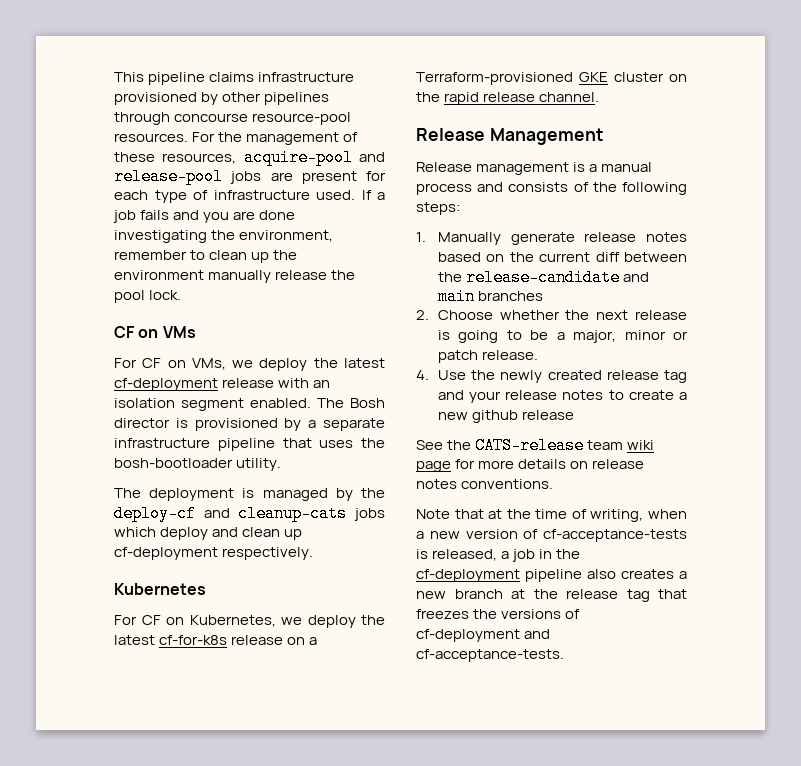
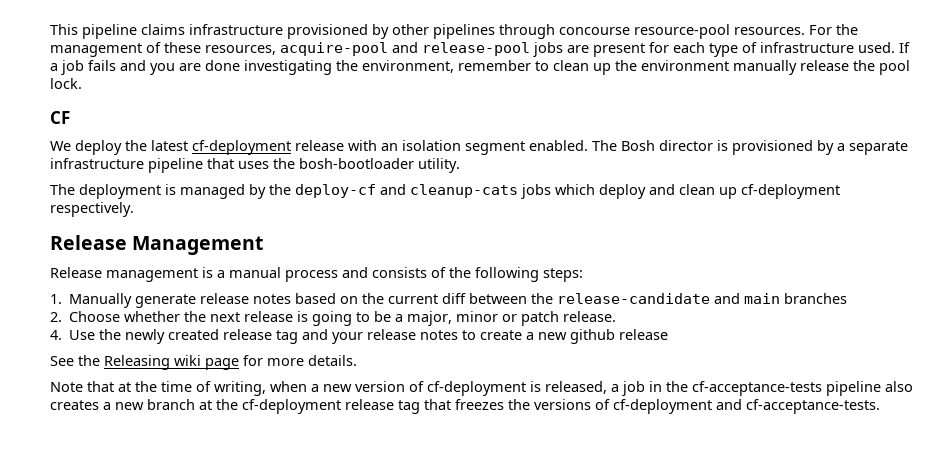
- CF on VMs
- For CF on VMs, we deploy the latest cf-deployment release with an isolation segment enabled.
+ CF
+ We deploy the latest cf-deployment release with an isolation segment enabled.
- Kubernetes
- For CF on Kubernetes, we deploy the latest cf-for-k8s release on a Terraform-provisioned GKE cluster on the rapid release channel.
- See the CATS-release team wiki page for more details on release notes conventions.
+ See the Releasing wiki page for more details.
- Note that at the time of writing, when a new version of cf-acceptance-tests is released, a job in the cf-deployment pipeline also creates a new branch at the release tag that freezes the versions of cf-deployment and cf-acceptance-tests.
+ Note that at the time of writing, when a new version of cf-deployment is released, a job in the cf-acceptance-tests pipeline also creates a new branch at the cf-deployment release tag that freezes the versions of cf-deployment and cf-acceptance-tests.

